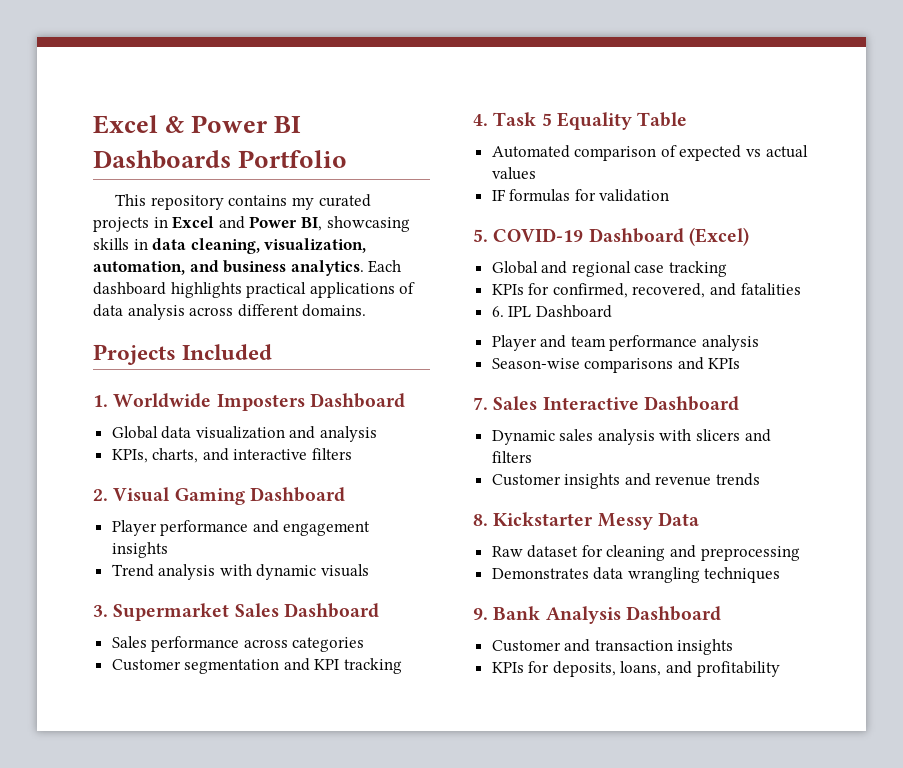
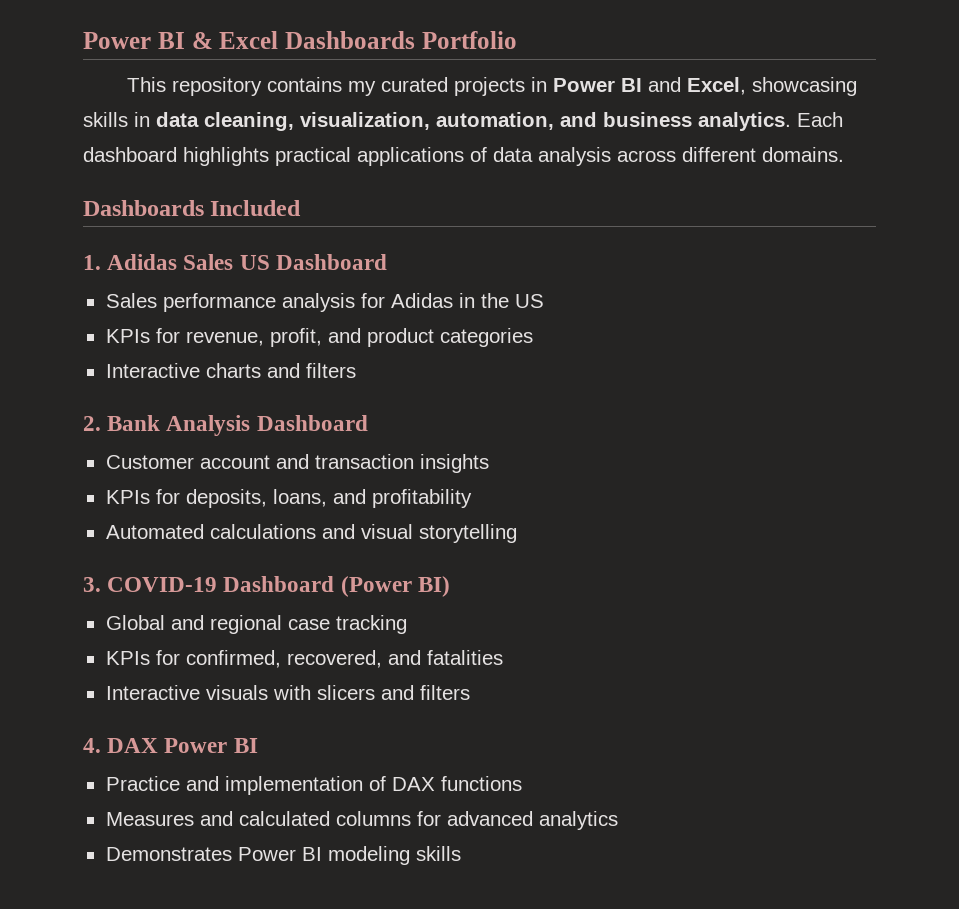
- Excel & Power BI Dashboards Portfolio
+ Power BI & Excel Dashboards Portfolio
- This repository contains my curated projects in Excel and Power BI, showcasing skills in data cleaning, visualization, automation, and business analytics.
+ This repository contains my curated projects in Power BI and Excel, showcasing skills in data cleaning, visualization, automation, and business analytics.
- Projects Included
+ Dashboards Included
- 1. Worldwide Imposters Dashboard
- Global data visualization and analysis
- KPIs, charts, and interactive filters
- 2. Visual Gaming Dashboard
- Player performance and engagement insights
- Trend analysis with dynamic visuals
- 3. Supermarket Sales Dashboard
- Sales performance across categories
- Customer segmentation and KPI tracking
- 4. Task 5 Equality Table
- Automated comparison of expected vs actual values
- IF formulas for validation
- 5. COVID-19 Dashboard (Excel)
+ 1. Adidas Sales US Dashboard
+ Sales performance analysis for Adidas in the US
+ KPIs for revenue, profit, and product categories
+ Interactive charts and filters
+ 2. Bank Analysis Dashboard
+ Customer account and transaction insights
+ KPIs for deposits, loans, and profitability
+ Automated calculations and visual storytelling
+ 3. COVID-19 Dashboard (Power BI)
- 6. IPL Dashboard
- Player and team performance analysis
- Season-wise comparisons and KPIs
- 7. Sales Interactive Dashboard
- Dynamic sales analysis with slicers and filters
- Customer insights and revenue trends
- 8. Kickstarter Messy Data
- Raw dataset for cleaning and preprocessing
- Demonstrates data wrangling techniques
- 9. Bank Analysis Dashboard
- Customer and transaction insights
- KPIs for deposits, loans, and profitability
+ Interactive visuals with slicers and filters
+ 4. DAX Power BI
+ Practice and implementation of DAX functions
+ Measures and calculated columns for advanced analytics
+ Demonstrates Power BI modeling skills

